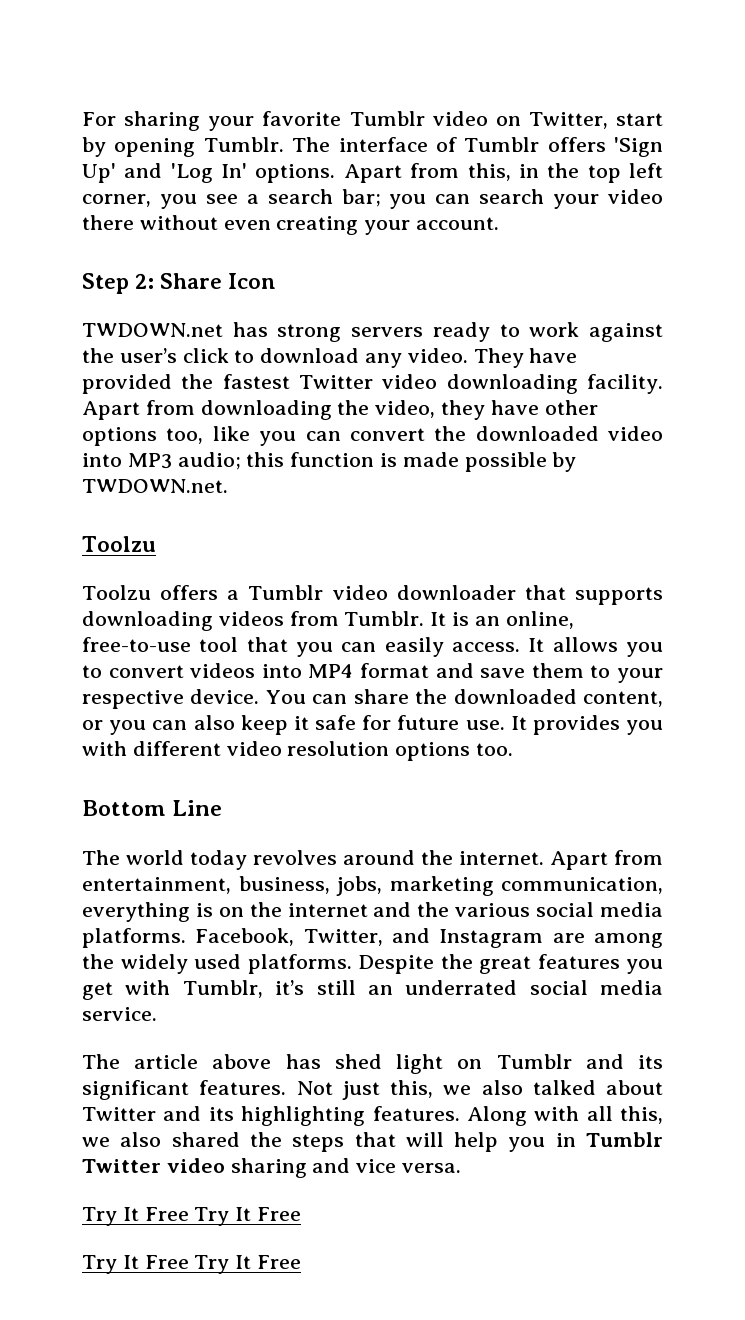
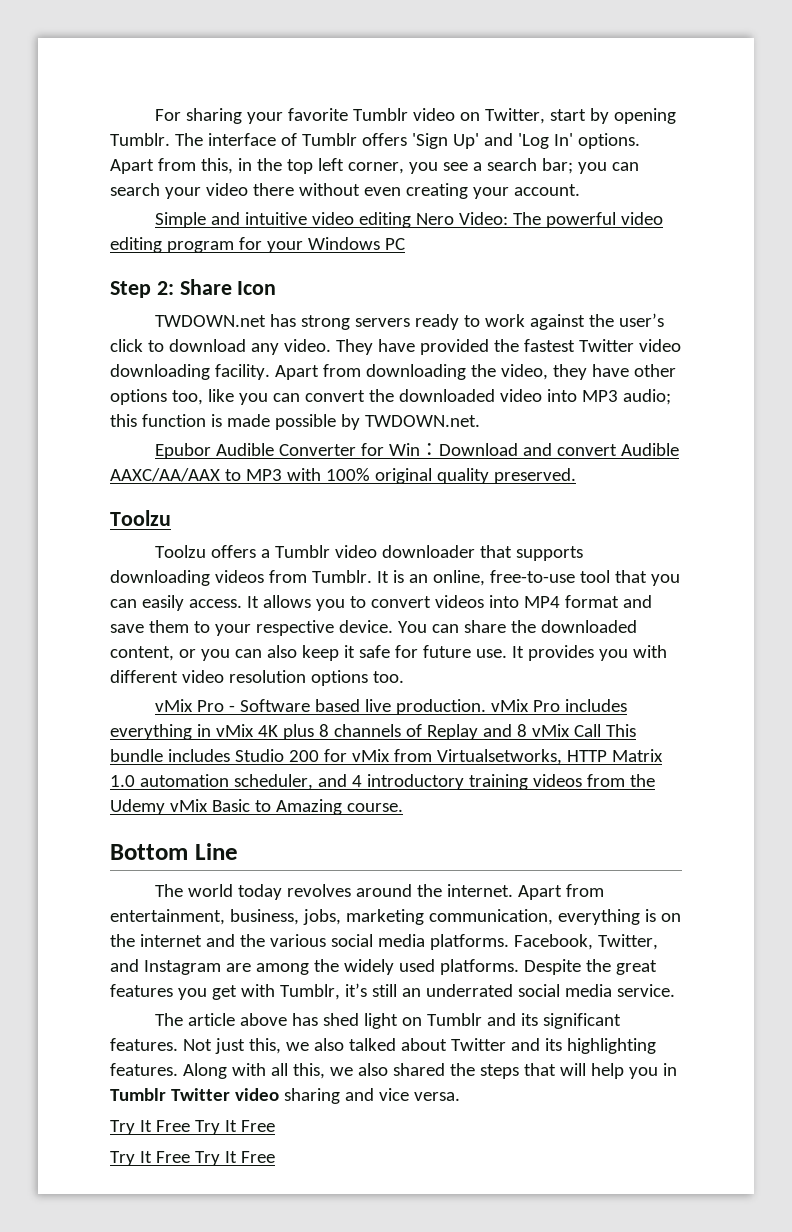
+ Simple and intuitive video editing Nero Video: The powerful video editing program for your Windows PC
+ Epubor Audible Converter for Win：Download and convert Audible AAXC/AA/AAX to MP3 with 100% original quality preserved.
+ vMix Pro - Software based live production. vMix Pro includes everything in vMix 4K plus 8 channels of Replay and 8 vMix Call This bundle includes Studio 200 for vMix from Virtualsetworks, HTTP Matrix 1.0 automation scheduler, and 4 introductory training videos from the Udemy vMix Basic to Amazing course.

